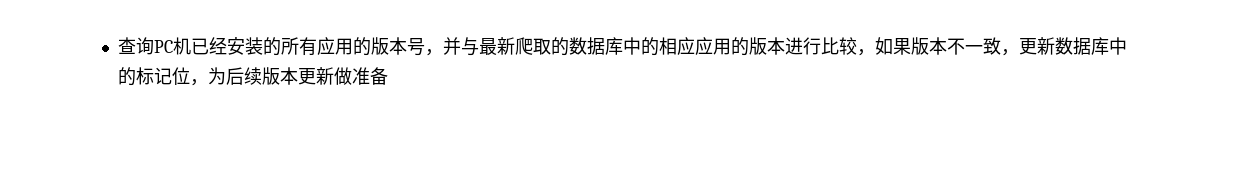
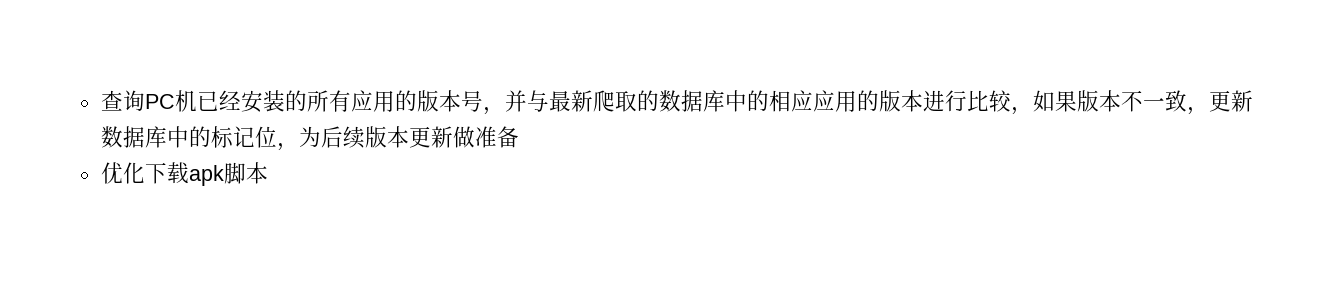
+ 优化下载apk脚本

